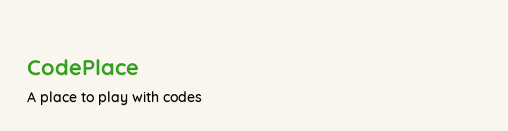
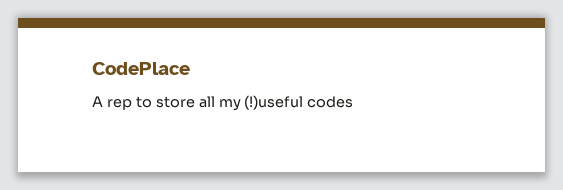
- A place to play with codes
+ A rep to store all my (!)useful codes

